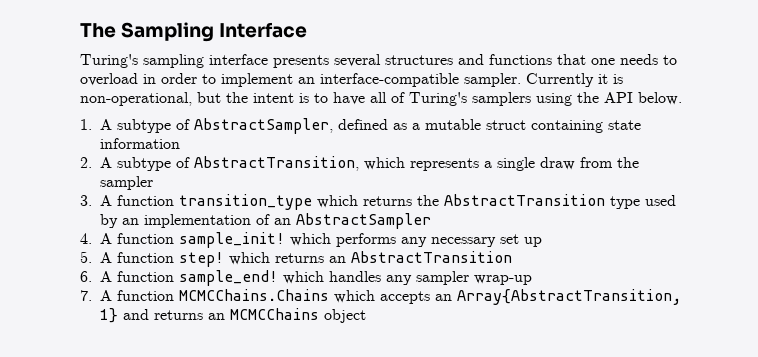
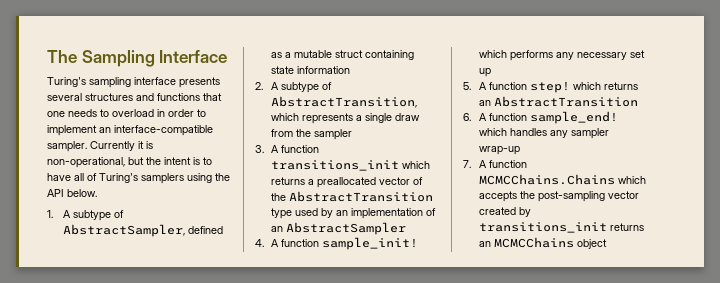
- 3. A function transition_type which returns the AbstractTransition type used by an implementation of an AbstractSampler
+ 3. A function transitions_init which returns a preallocated vector of the AbstractTransition type used by an implementation of an AbstractSampler
- 7. A function MCMCChains.Chains which accepts an Array{AbstractTransition, 1} and returns an MCMCChains object
+ 7. A function MCMCChains.Chains which accepts the post-sampling vector created by transitions_init returns an MCMCChains object

